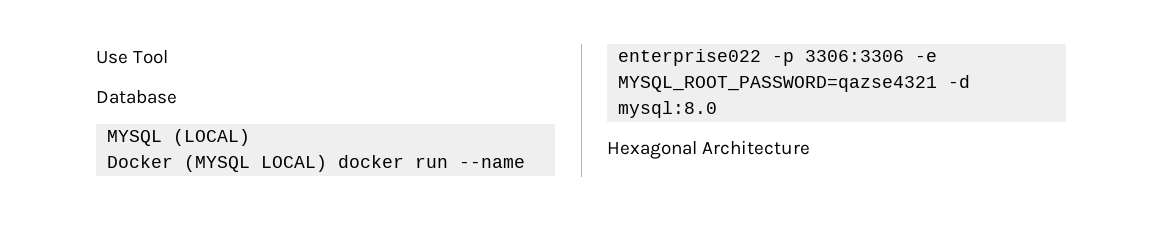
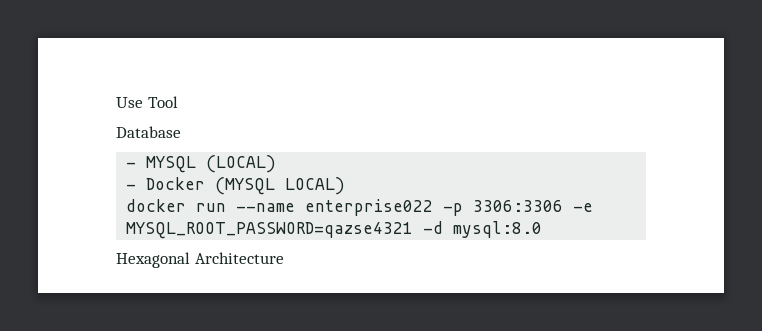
- MYSQL (LOCAL)
+ - MYSQL (LOCAL)
- Docker (MYSQL LOCAL) docker run --name enterprise022 -p 3306:3306 -e MYSQL_ROOT_PASSWORD=qazse4321 -d mysql:8.0
+ - Docker (MYSQL LOCAL)
+ docker run --name enterprise022 -p 3306:3306 -e MYSQL_ROOT_PASSWORD=qazse4321 -d mysql:8.0

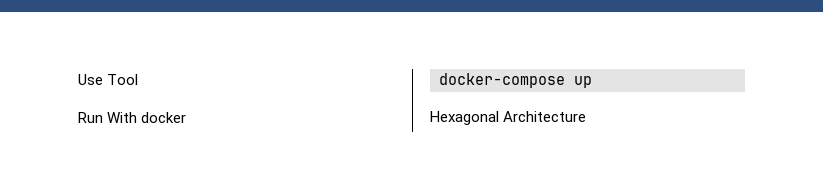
- Database
- - MYSQL (LOCAL)
- - Docker (MYSQL LOCAL)
- docker run --name enterprise022 -p 3306:3306 -e MYSQL_ROOT_PASSWORD=qazse4321 -d mysql:8.0
+ Run With docker
+ docker-compose up

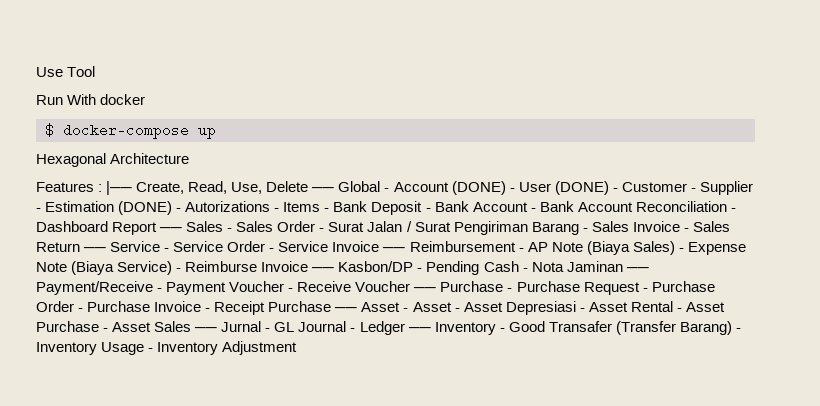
- docker-compose up
+ $ docker-compose up
+ Features : |── Create, Read, Use, Delete ── Global - Account (DONE) - User (DONE) - Customer - Supplier - Estimation (DONE) - Autorizations - Items - Bank Deposit - Bank Account - Bank Account Reconciliation - Dashboard Report ── Sales - Sales Order - Surat Jalan / Surat Pengiriman Barang - Sales Invoice - Sales Return ── Service - Service Order - Service Invoice ── Reimbursement - AP Note (Biaya Sales) - Expense Note (Biaya Service) - Reimburse Invoice ── Kasbon/DP - Pending Cash - Nota Jaminan ── Payment/Receive - Payment Voucher - Receive Voucher ── Purchase - Purchase Request - Purchase Order - Purchase Invoice - Receipt Purchase ── Asset - Asset - Asset Depresiasi - Asset Rental - Asset Purchase - Asset Sales ── Jurnal - GL Journal - Ledger ── Inventory - Good Transafer (Transfer Barang) - Inventory Usage - Inventory Adjustment

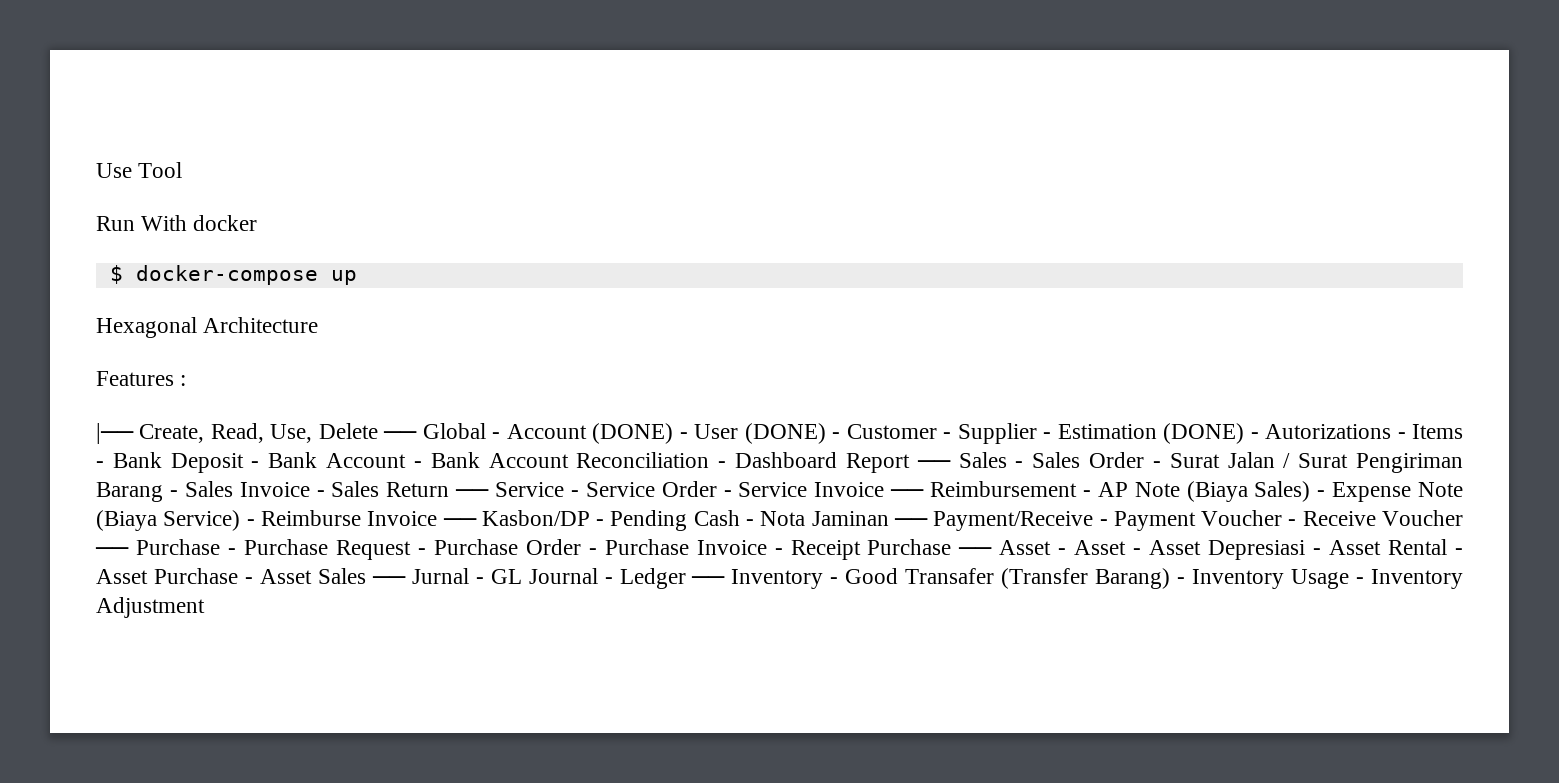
- Features : |── Create, Read, Use, Delete ── Global - Account (DONE) - User (DONE) - Customer - Supplier - Estimation (DONE) - Autorizations - Items - Bank Deposit - Bank Account - Bank Account Reconciliation - Dashboard Report ── Sales - Sales Order - Surat Jalan / Surat Pengiriman Barang - Sales Invoice - Sales Return ── Service - Service Order - Service Invoice ── Reimbursement - AP Note (Biaya Sales) - Expense Note (Biaya Service) - Reimburse Invoice ── Kasbon/DP - Pending Cash - Nota Jaminan ── Payment/Receive - Payment Voucher - Receive Voucher ── Purchase - Purchase Request - Purchase Order - Purchase Invoice - Receipt Purchase ── Asset - Asset - Asset Depresiasi - Asset Rental - Asset Purchase - Asset Sales ── Jurnal - GL Journal - Ledger ── Inventory - Good Transafer (Transfer Barang) - Inventory Usage - Inventory Adjustment
+ Features :
+ |── Create, Read, Use, Delete ── Global - Account (DONE) - User (DONE) - Customer - Supplier - Estimation (DONE) - Autorizations - Items - Bank Deposit - Bank Account - Bank Account Reconciliation - Dashboard Report ── Sales - Sales Order - Surat Jalan / Surat Pengiriman Barang - Sales Invoice - Sales Return ── Service - Service Order - Service Invoice ── Reimbursement - AP Note (Biaya Sales) - Expense Note (Biaya Service) - Reimburse Invoice ── Kasbon/DP - Pending Cash - Nota Jaminan ── Payment/Receive - Payment Voucher - Receive Voucher ── Purchase - Purchase Request - Purchase Order - Purchase Invoice - Receipt Purchase ── Asset - Asset - Asset Depresiasi - Asset Rental - Asset Purchase - Asset Sales ── Jurnal - GL Journal - Ledger ── Inventory - Good Transafer (Transfer Barang) - Inventory Usage - Inventory Adjustment

